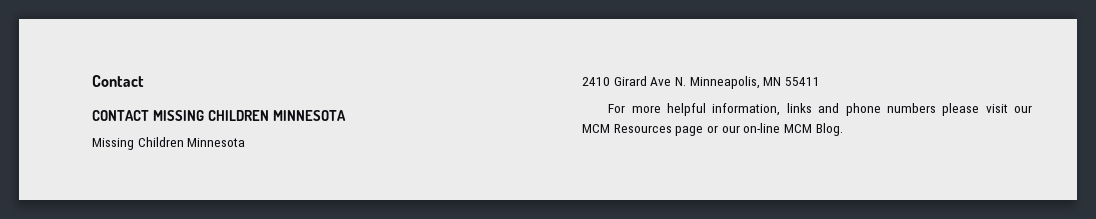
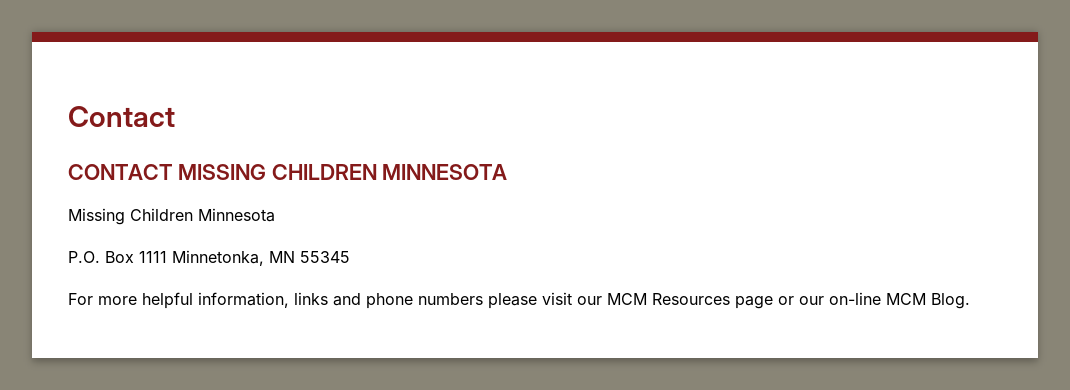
- 2410 Girard Ave N. Minneapolis, MN 55411
+ P.O. Box 1111 Minnetonka, MN 55345

